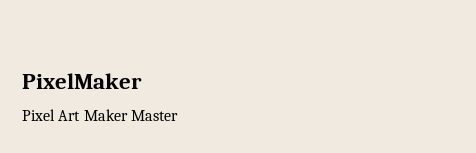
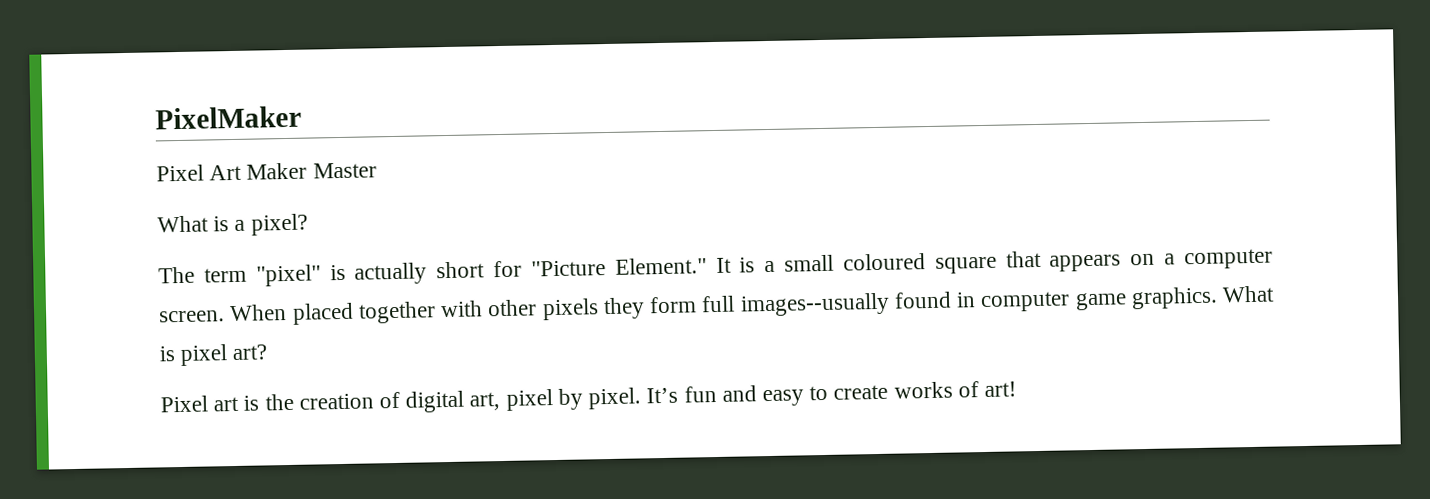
+ What is a pixel?
+ The term "pixel" is actually short for "Picture Element." It is a small coloured square that appears on a computer screen. When placed together with other pixels they form full images--usually found in computer game graphics. What is pixel art?
+ Pixel art is the creation of digital art, pixel by pixel. It’s fun and easy to create works of art!

